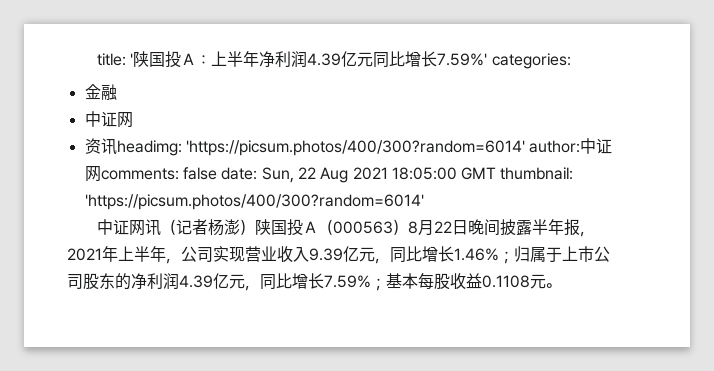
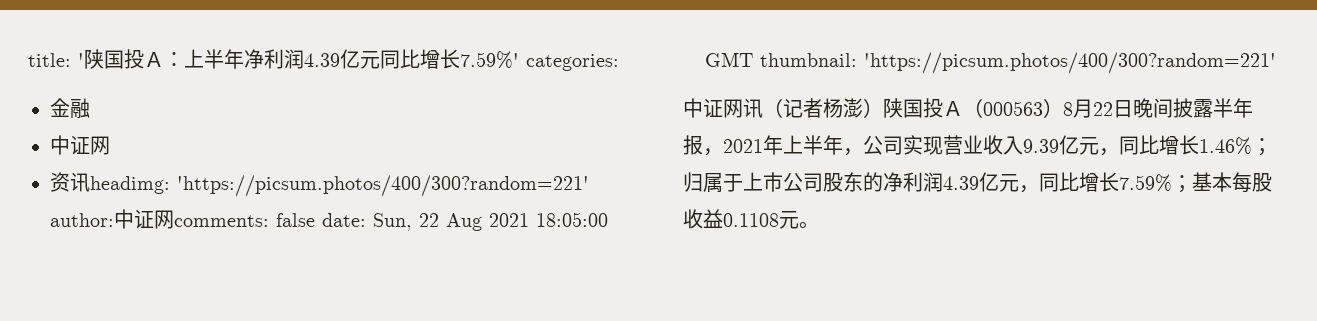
- 资讯headimg: 'https://picsum.photos/400/300?random=6014' author:中证网comments: false date: Sun, 22 Aug 2021 18:05:00 GMT thumbnail: 'https://picsum.photos/400/300?random=6014'
+ 资讯headimg: 'https://picsum.photos/400/300?random=221' author:中证网comments: false date: Sun, 22 Aug 2021 18:05:00 GMT thumbnail: 'https://picsum.photos/400/300?random=221'

